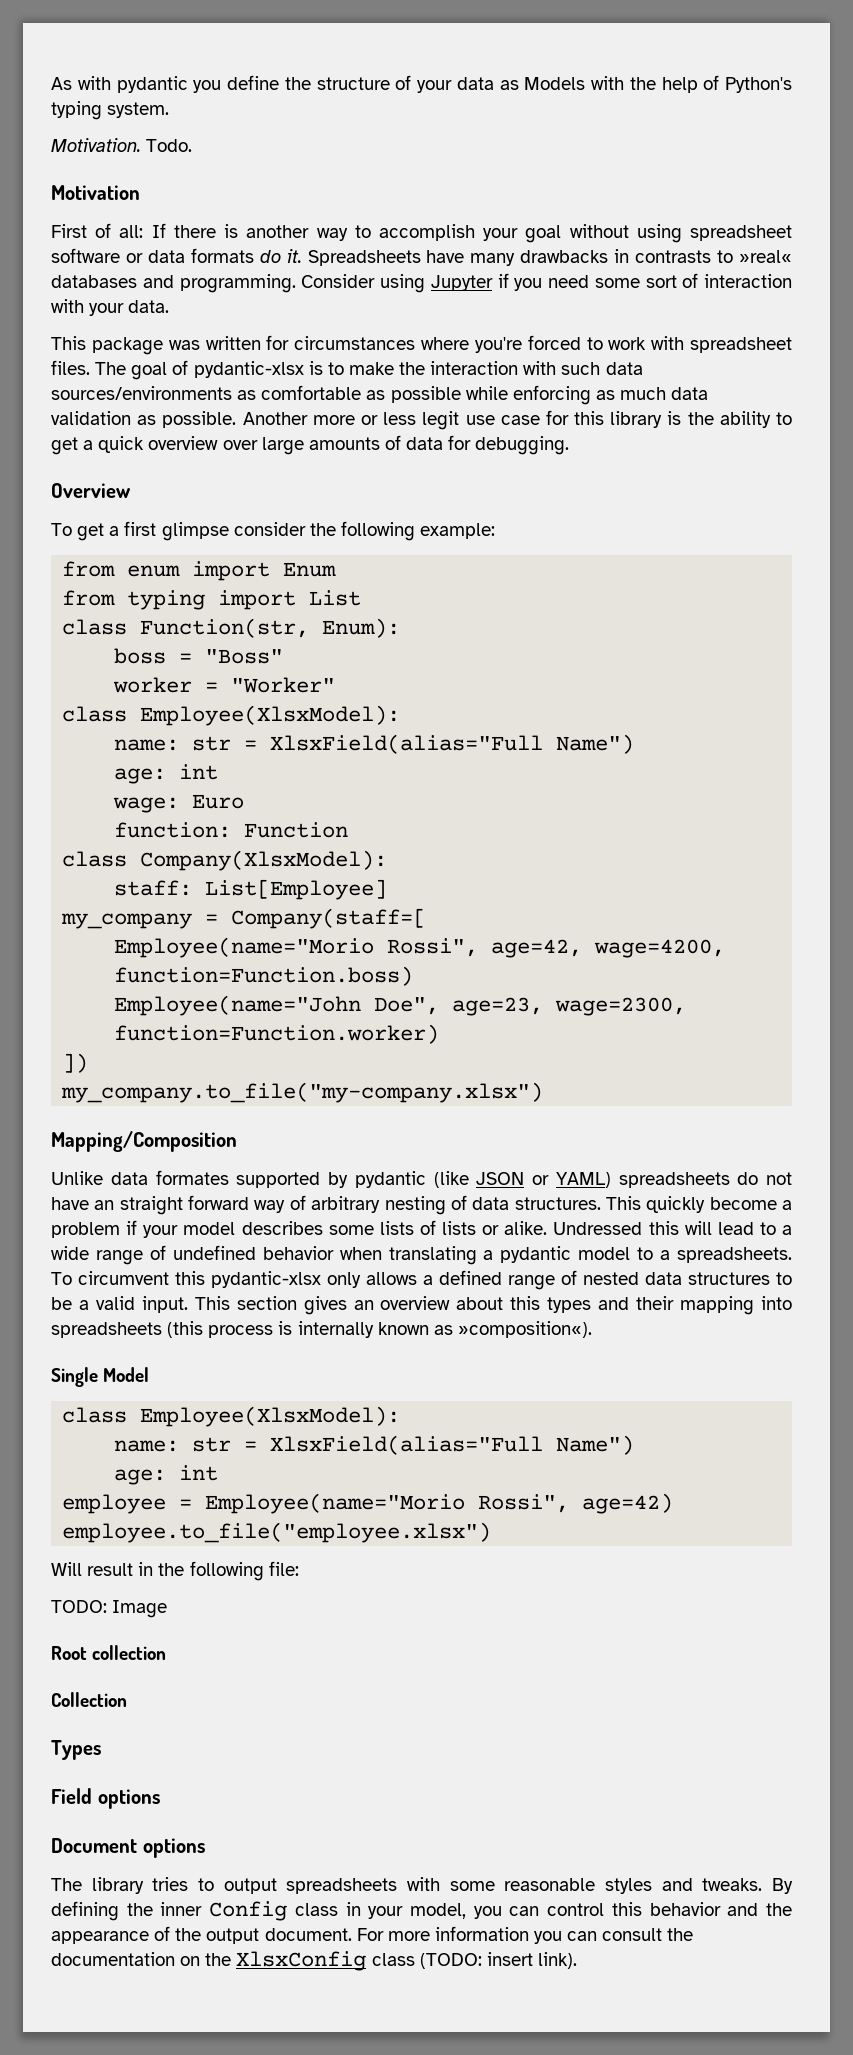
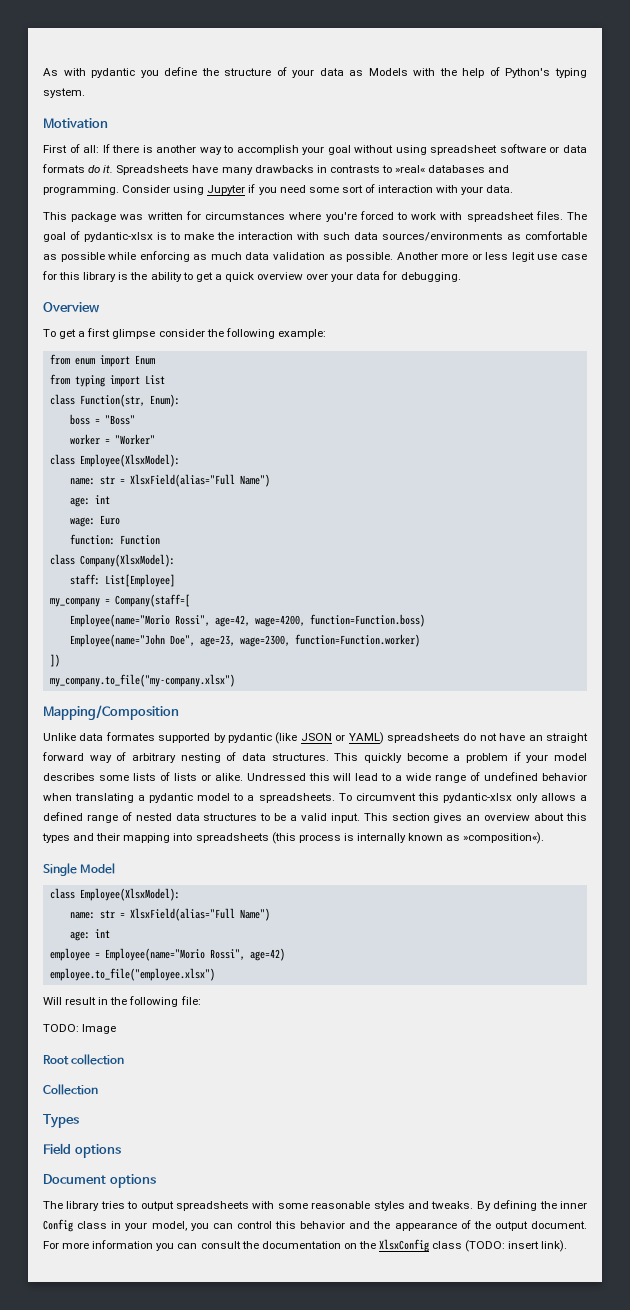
- Motivation. Todo.
- Another more or less legit use case for this library is the ability to get a quick overview over large amounts of data for debugging.
+ Another more or less legit use case for this library is the ability to get a quick overview over your data for debugging.

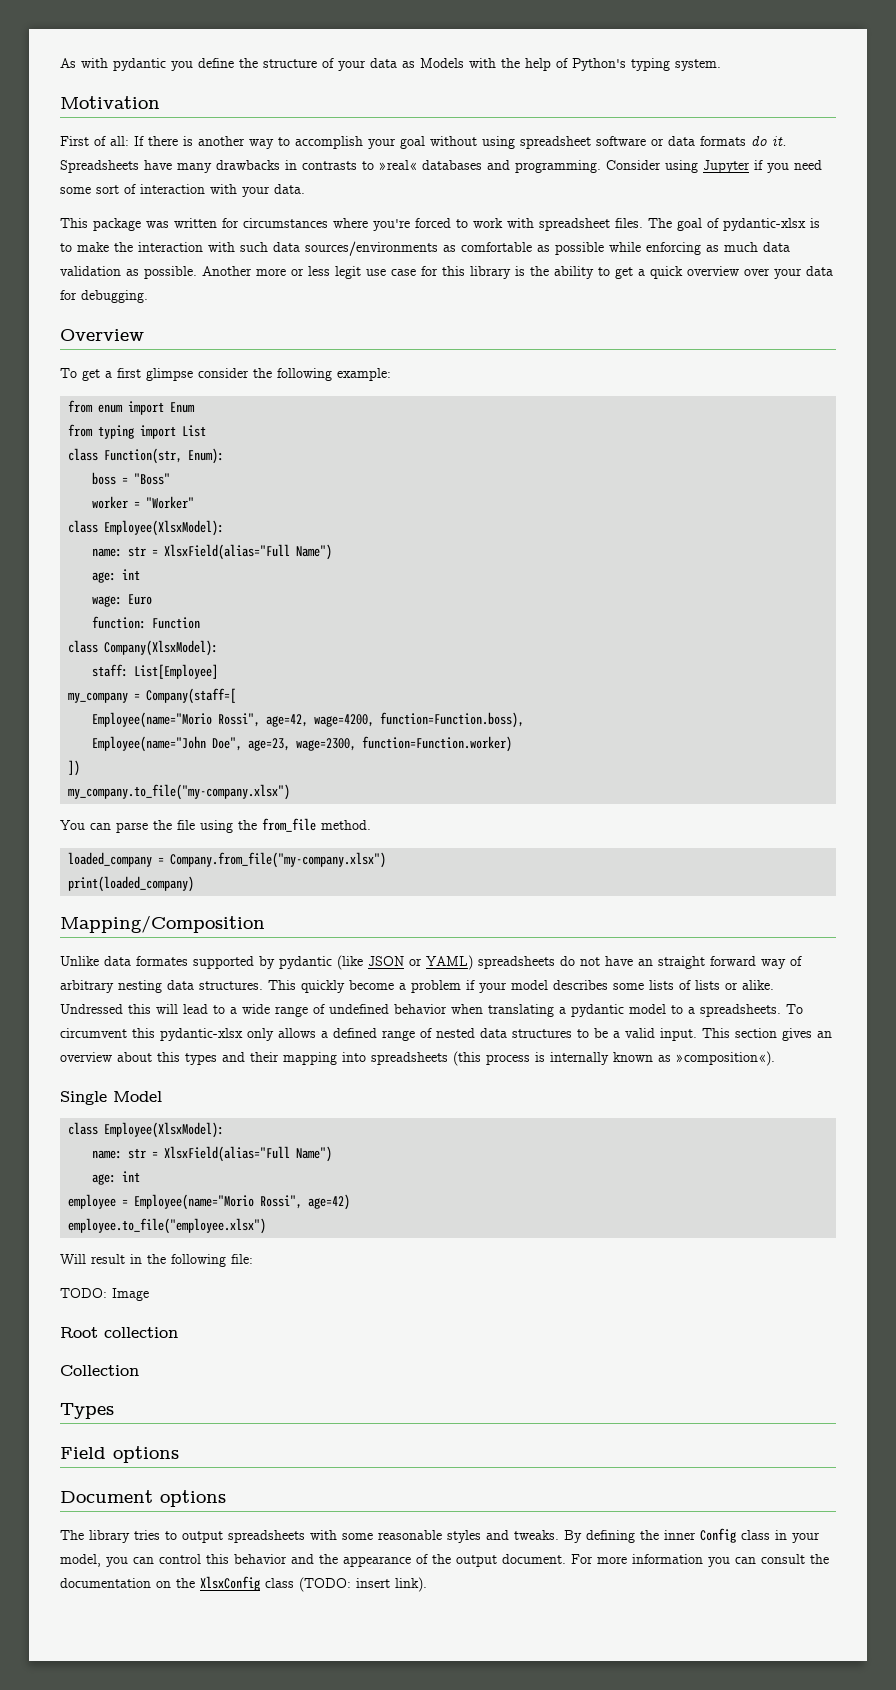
- Employee(name="Morio Rossi", age=42, wage=4200, function=Function.boss)
+ Employee(name="Morio Rossi", age=42, wage=4200, function=Function.boss),
+ You can parse the file using the from_file method.
+ loaded_company = Company.from_file("my-company.xlsx")
+ print(loaded_company)
- Unlike data formates supported by pydantic (like JSON or YAML) spreadsheets do not have an straight forward way of arbitrary nesting of data structures.
+ Unlike data formates supported by pydantic (like JSON or YAML) spreadsheets do not have an straight forward way of arbitrary nesting data structures.

